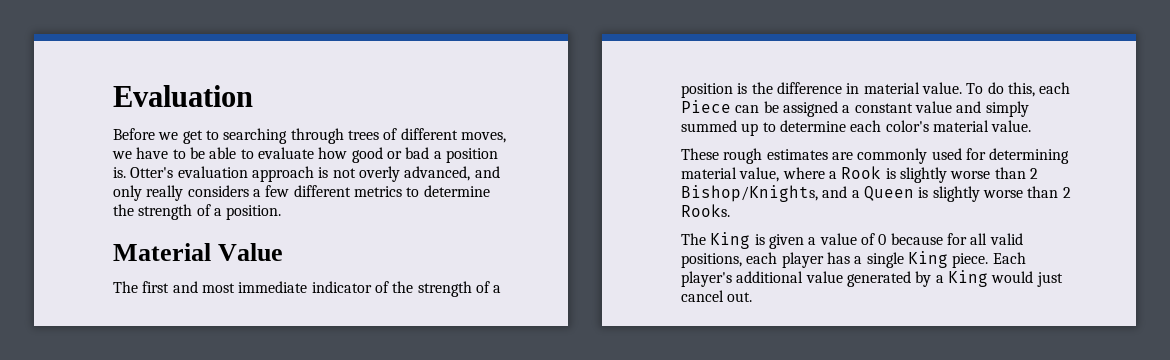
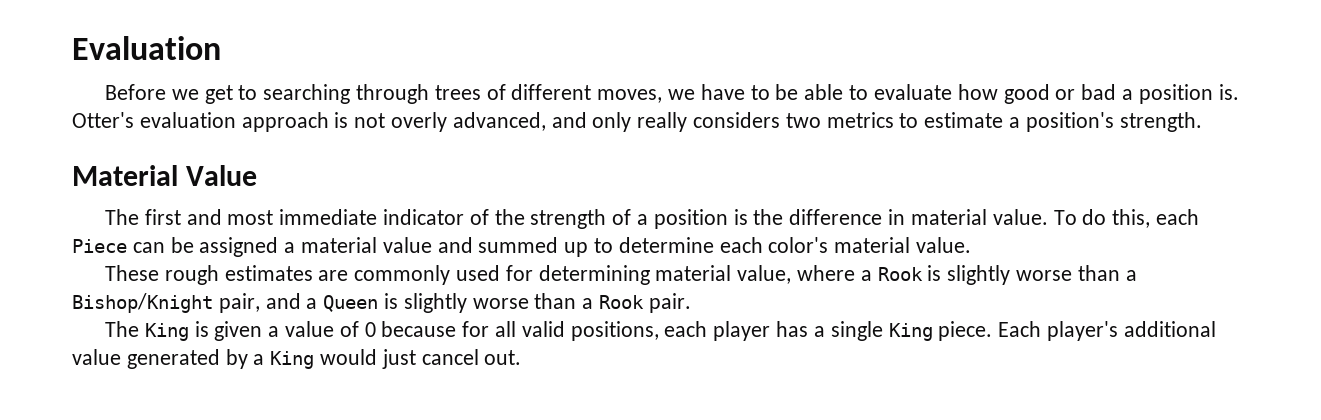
- Otter's evaluation approach is not overly advanced, and only really considers a few different metrics to determine the strength of a position.
+ Otter's evaluation approach is not overly advanced, and only really considers two metrics to estimate a position's strength.
- To do this, each Piece can be assigned a constant value and simply summed up to determine each color's material value.
+ To do this, each Piece can be assigned a material value and summed up to determine each color's material value.
- These rough estimates are commonly used for determining material value, where a Rook is slightly worse than 2 Bishop/Knights, and a Queen is slightly worse than 2 Rooks.
+ These rough estimates are commonly used for determining material value, where a Rook is slightly worse than a Bishop/Knight pair, and a Queen is slightly worse than a Rook pair.

